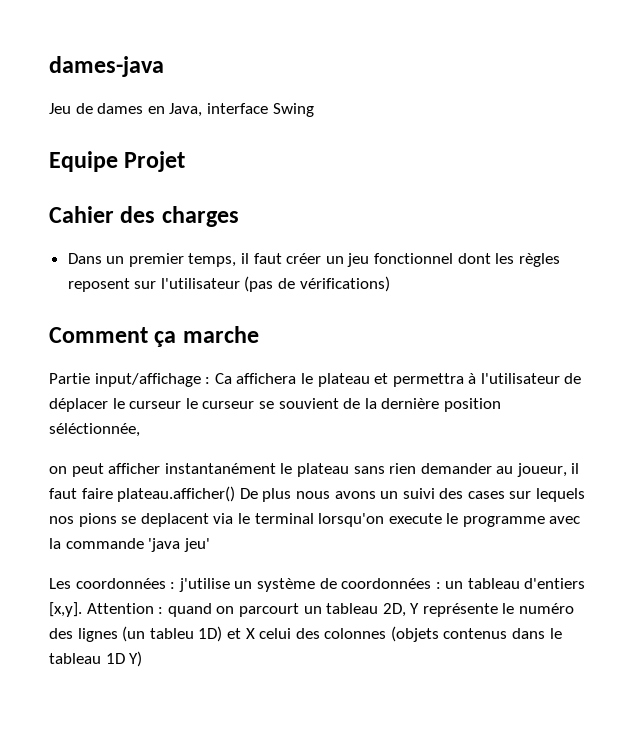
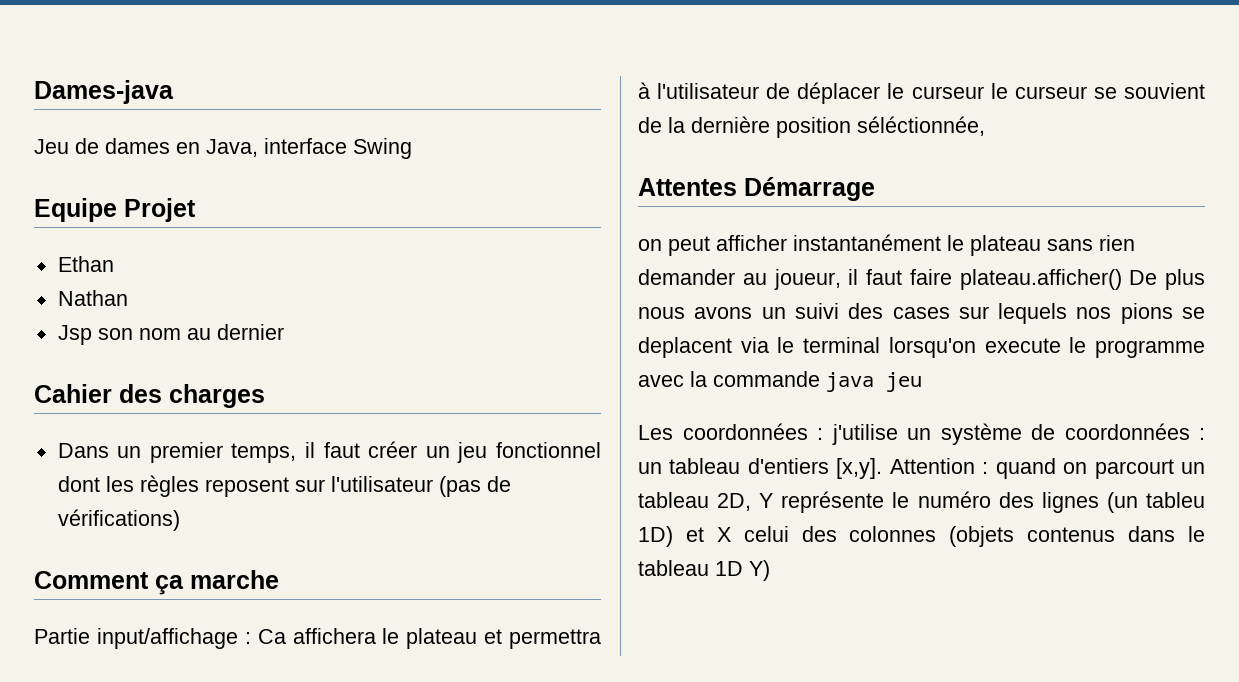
- dames-java
+ Dames-java
+ Ethan
+ Nathan
+ Jsp son nom au dernier
+ Attentes Démarrage
- on peut afficher instantanément le plateau sans rien demander au joueur, il faut faire plateau.afficher() De plus nous avons un suivi des cases sur lequels nos pions se deplacent via le terminal lorsqu'on execute le programme avec la commande 'java jeu'
+ on peut afficher instantanément le plateau sans rien demander au joueur, il faut faire plateau.afficher() De plus nous avons un suivi des cases sur lequels nos pions se deplacent via le terminal lorsqu'on execute le programme avec la commande java jeu

